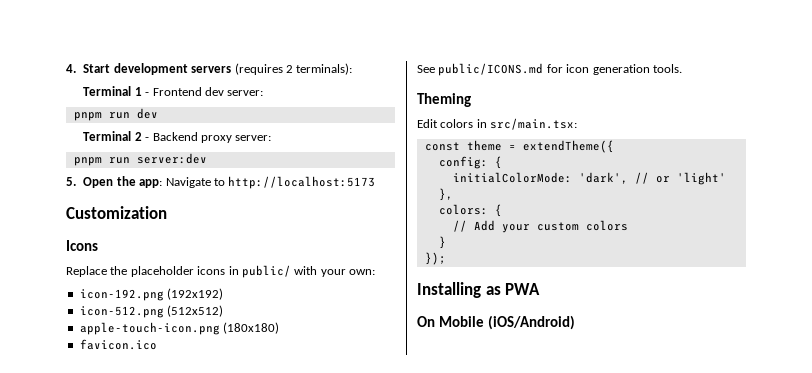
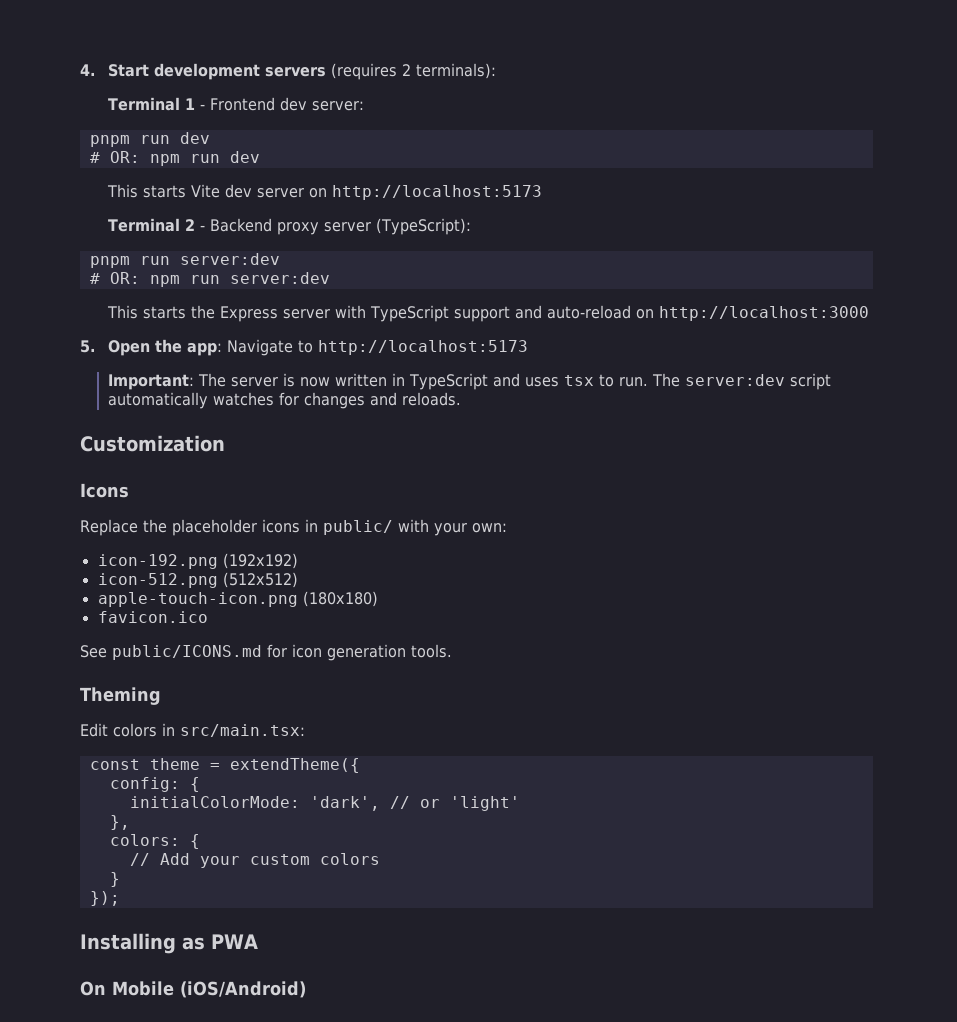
+ # OR: npm run dev
+ This starts Vite dev server on http://localhost:5173
- Terminal 2 - Backend proxy server:
+ Terminal 2 - Backend proxy server (TypeScript):
+ # OR: npm run server:dev
+ This starts the Express server with TypeScript support and auto-reload on http://localhost:3000
+ Important: The server is now written in TypeScript and uses tsx to run. The server:dev script automatically watches for changes and reloads.

